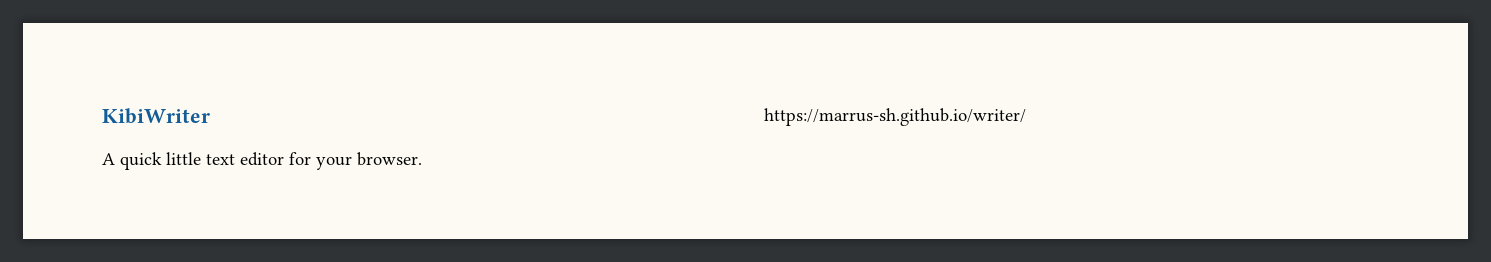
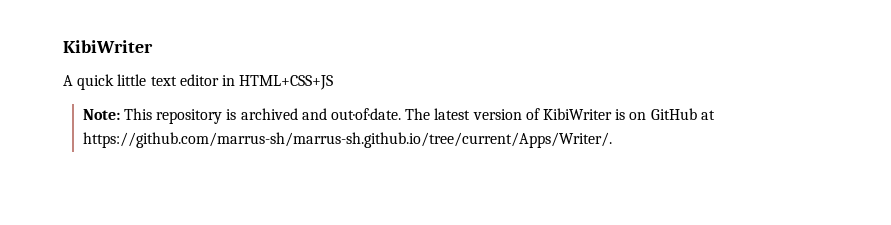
- A quick little text editor for your browser.
- https://marrus-sh.github.io/writer/
+ A quick little text editor in HTML+CSS+JS
+ Note: This repository is archived and out·of·date. The latest version of KibiWriter is on GitHub at https://github.com/marrus-sh/marrus-sh.github.io/tree/current/Apps/Writer/.

